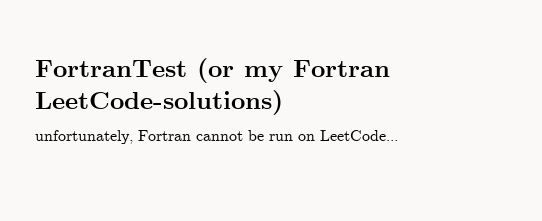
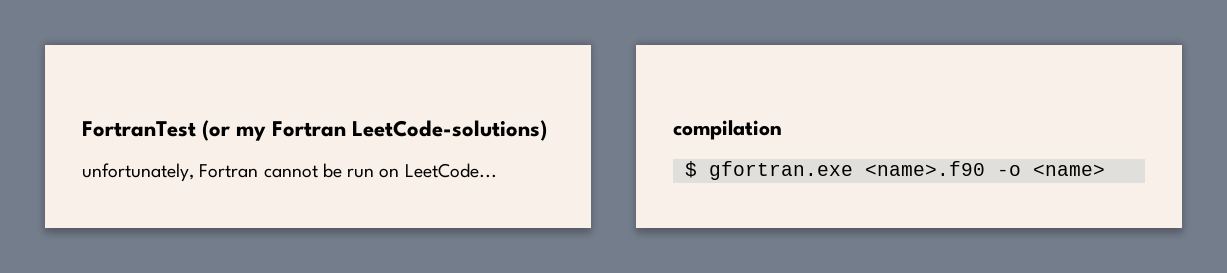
+ compilation
+ $ gfortran.exe <name>.f90 -o <name>

